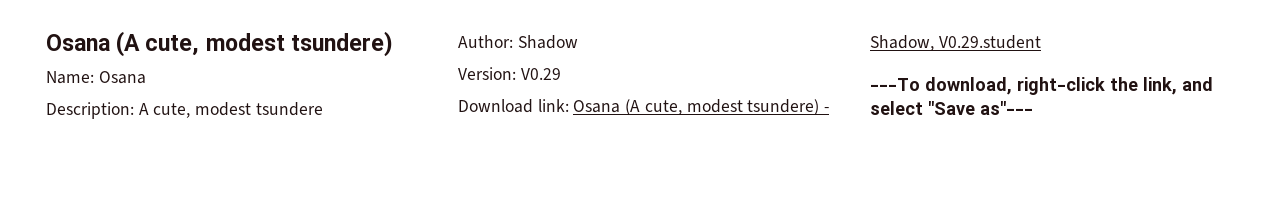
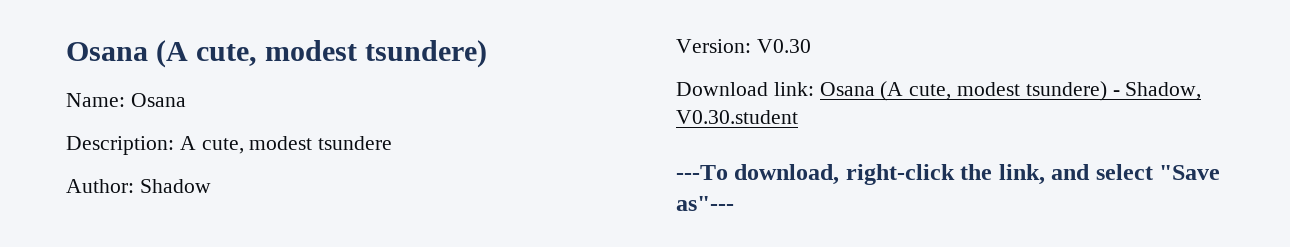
- Version: V0.29
+ Version: V0.30
- Download link: Osana (A cute, modest tsundere) - Shadow, V0.29.student
+ Download link: Osana (A cute, modest tsundere) - Shadow, V0.30.student

